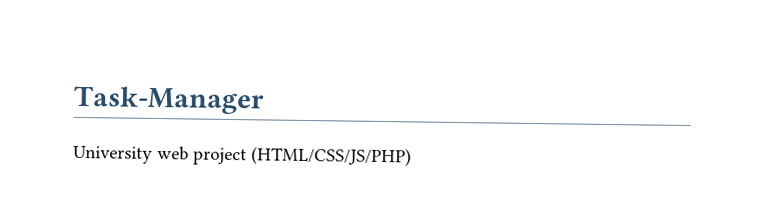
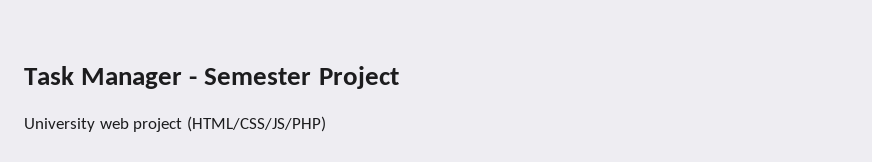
- Task-Manager
+ Task Manager - Semester Project

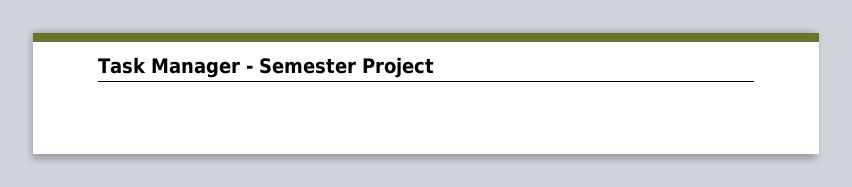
- University web project (HTML/CSS/JS/PHP)

